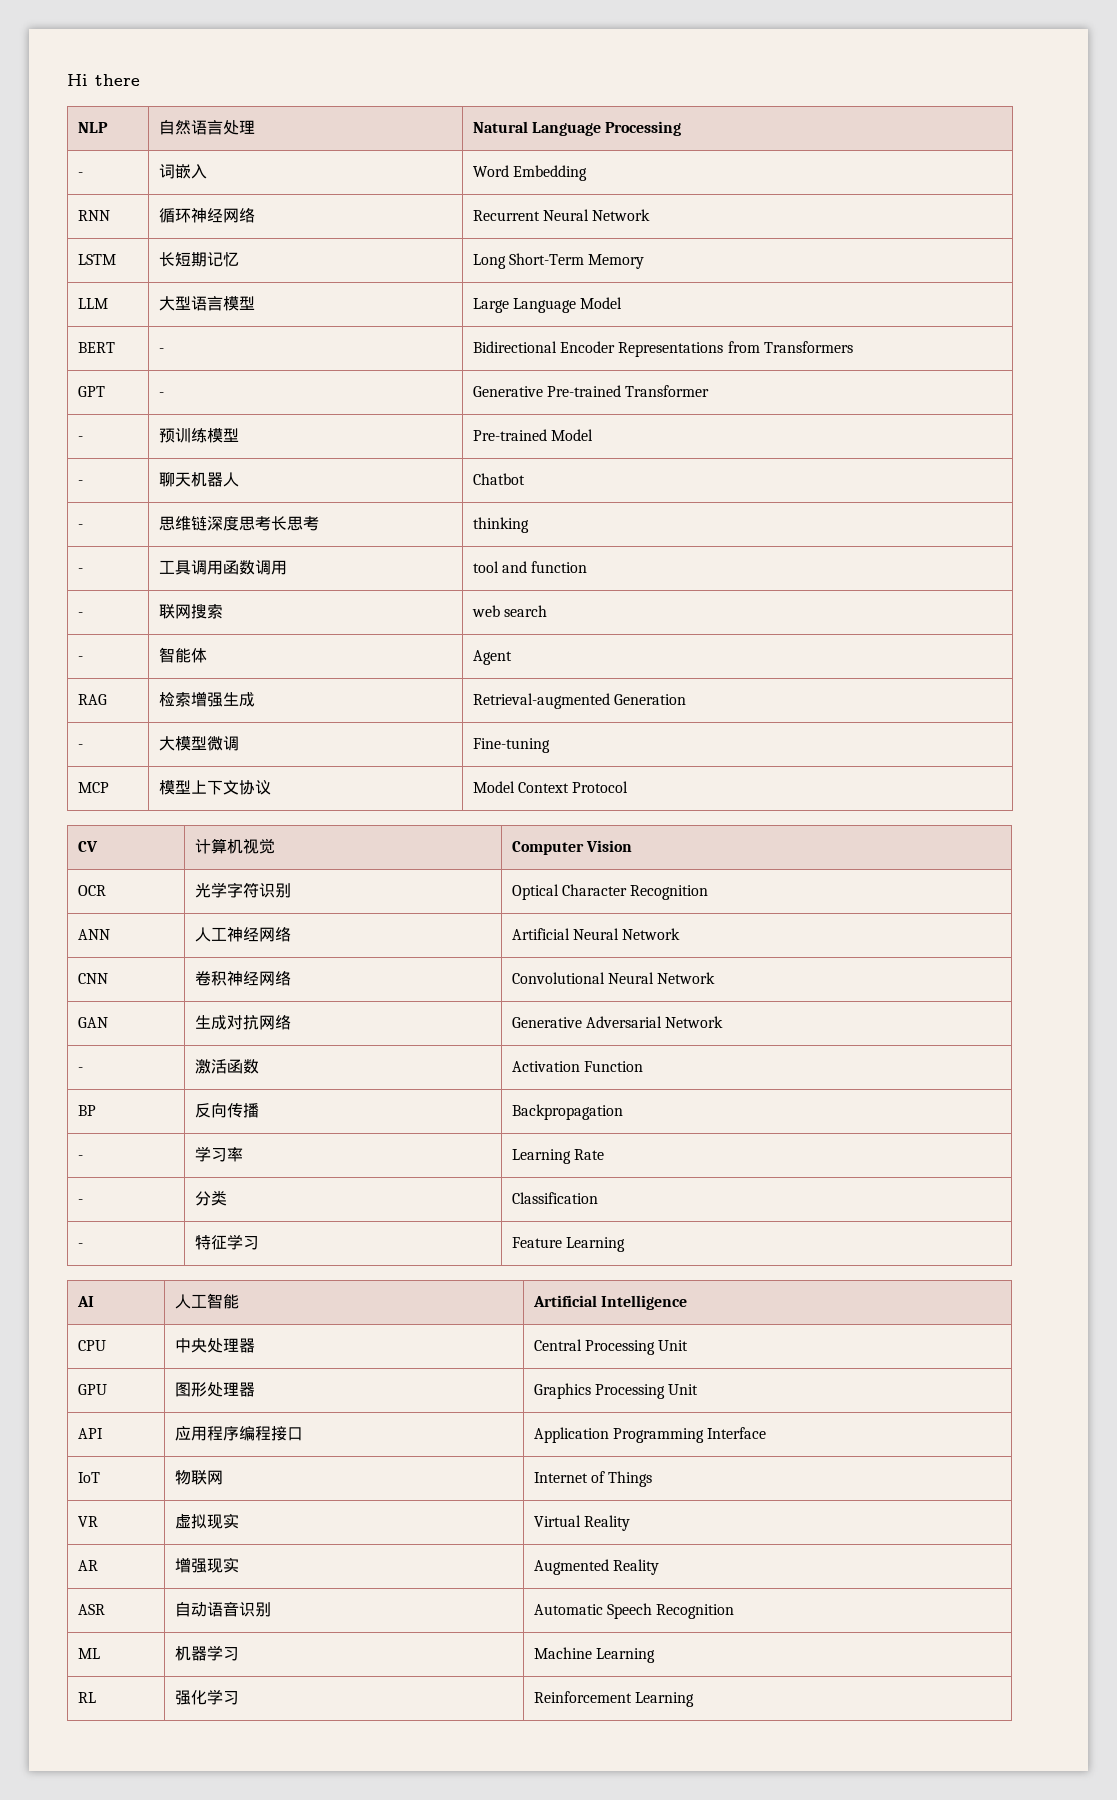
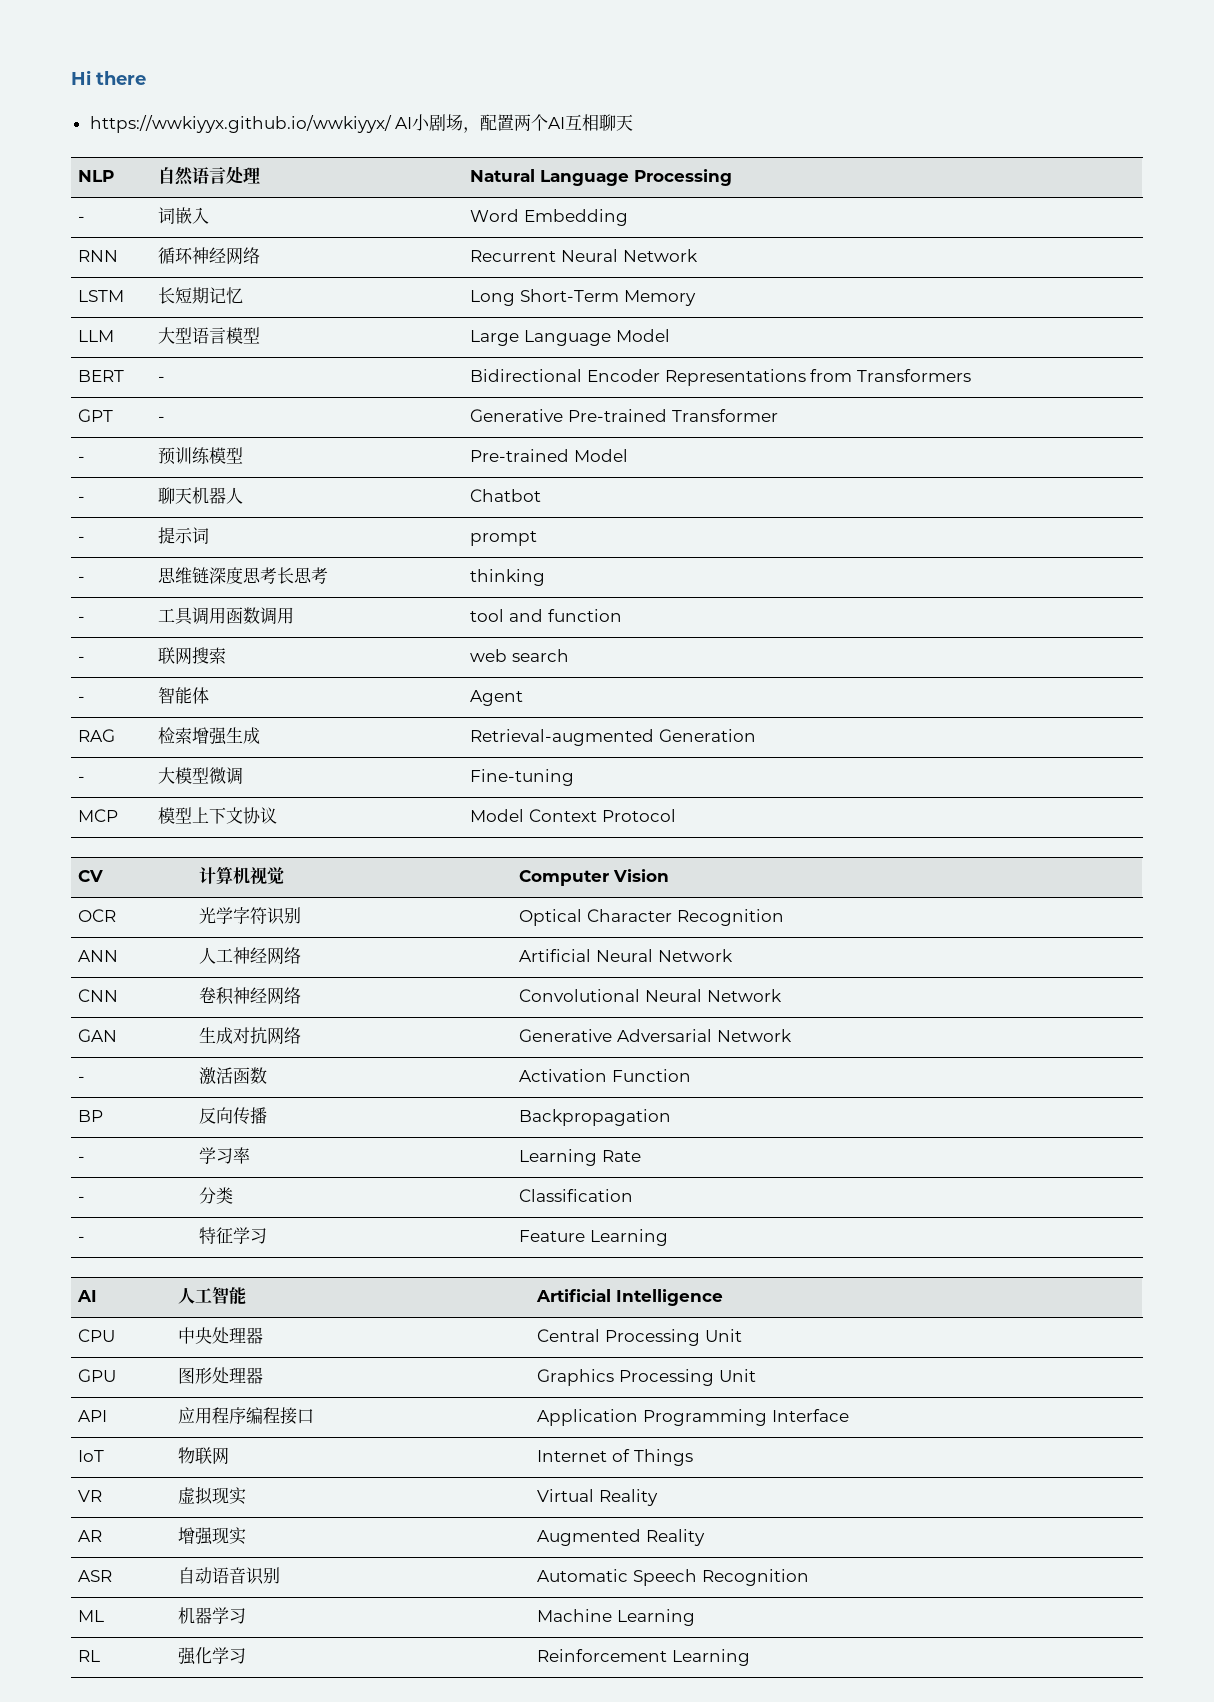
+ https://wwkiyyx.github.io/wwkiyyx/ AI小剧场，配置两个AI互相聊天
+ - | 提示词 | prompt

